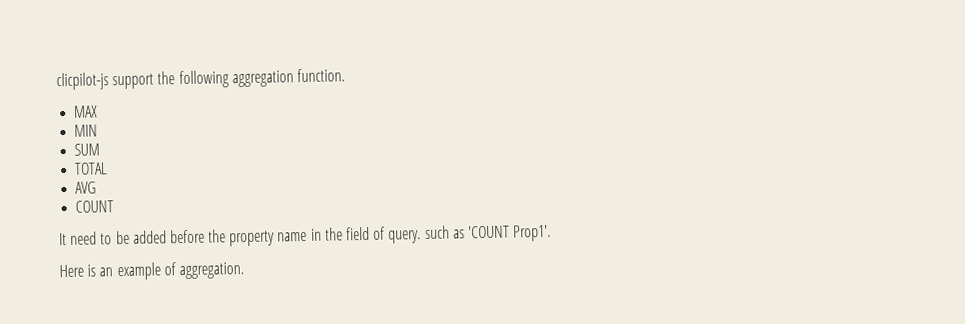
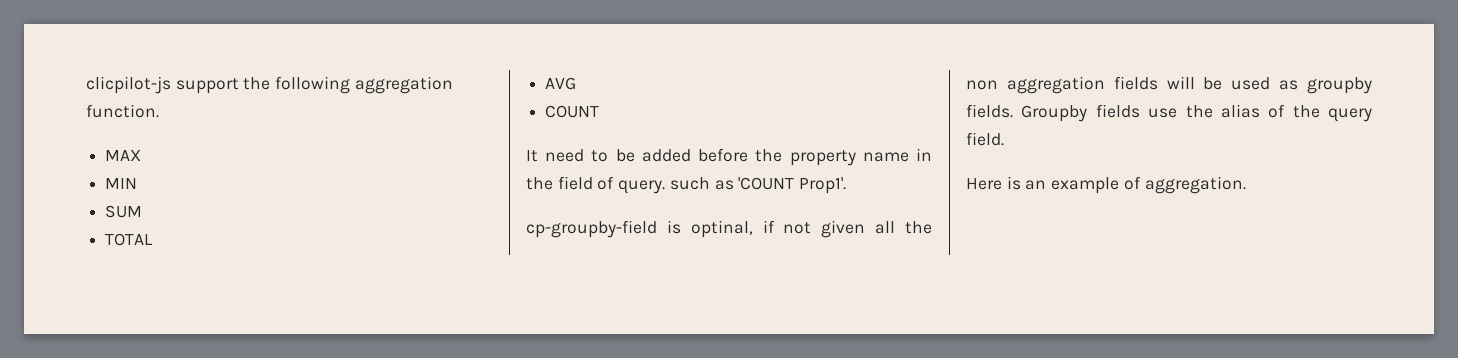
+ cp-groupby-field is optinal, if not given all the non aggregation fields will be used as groupby fields. Groupby fields use the alias of the query field.

